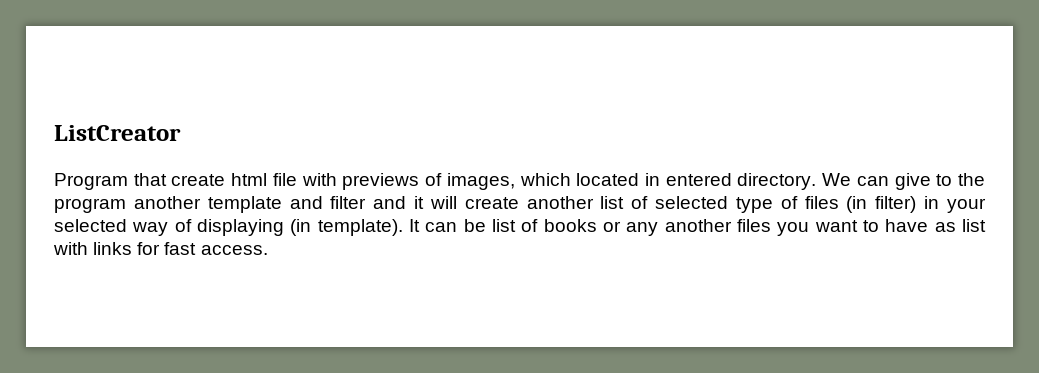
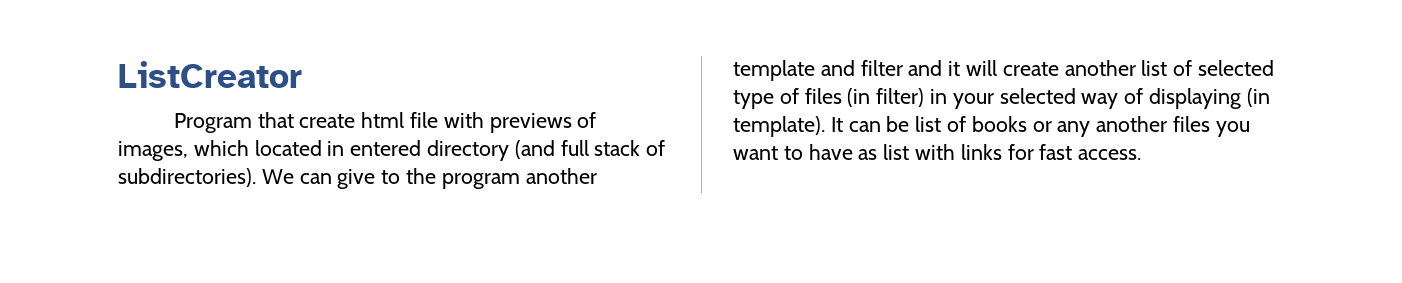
- Program that create html file with previews of images, which located in entered directory.
+ Program that create html file with previews of images, which located in entered directory (and full stack of subdirectories).

